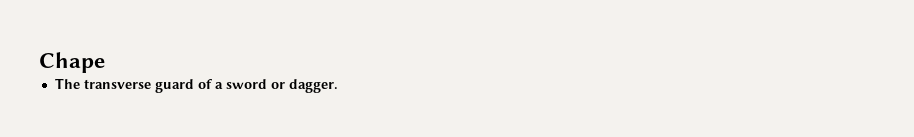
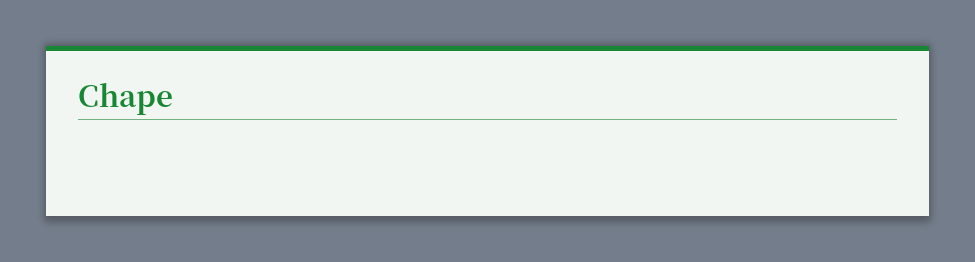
- The transverse guard of a sword or dagger.

